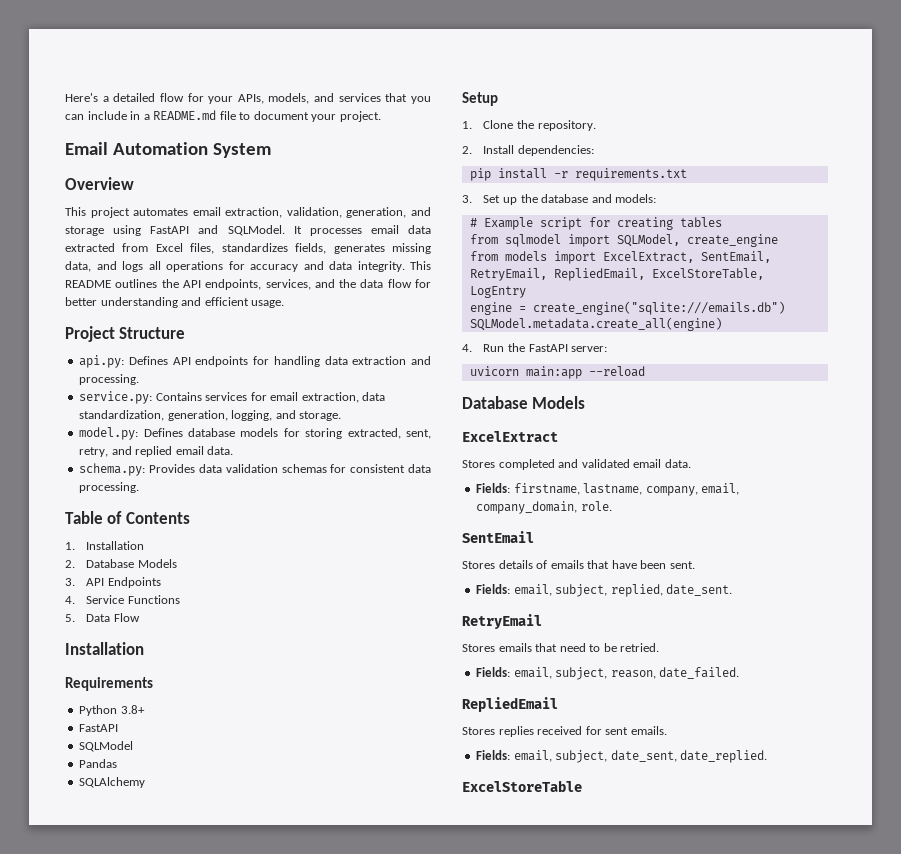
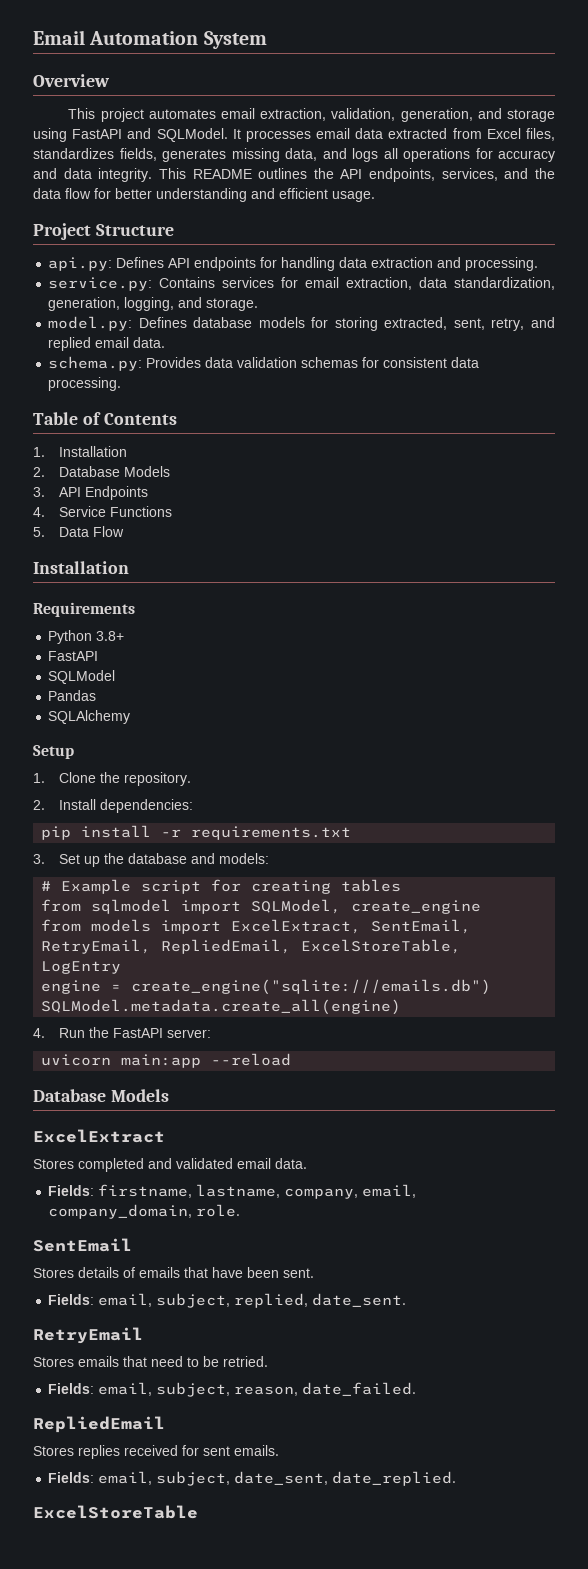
- Here's a detailed flow for your APIs, models, and services that you can include in a README.md file to document your project.

